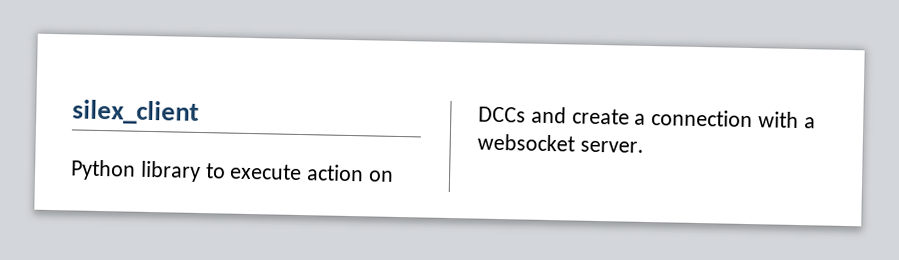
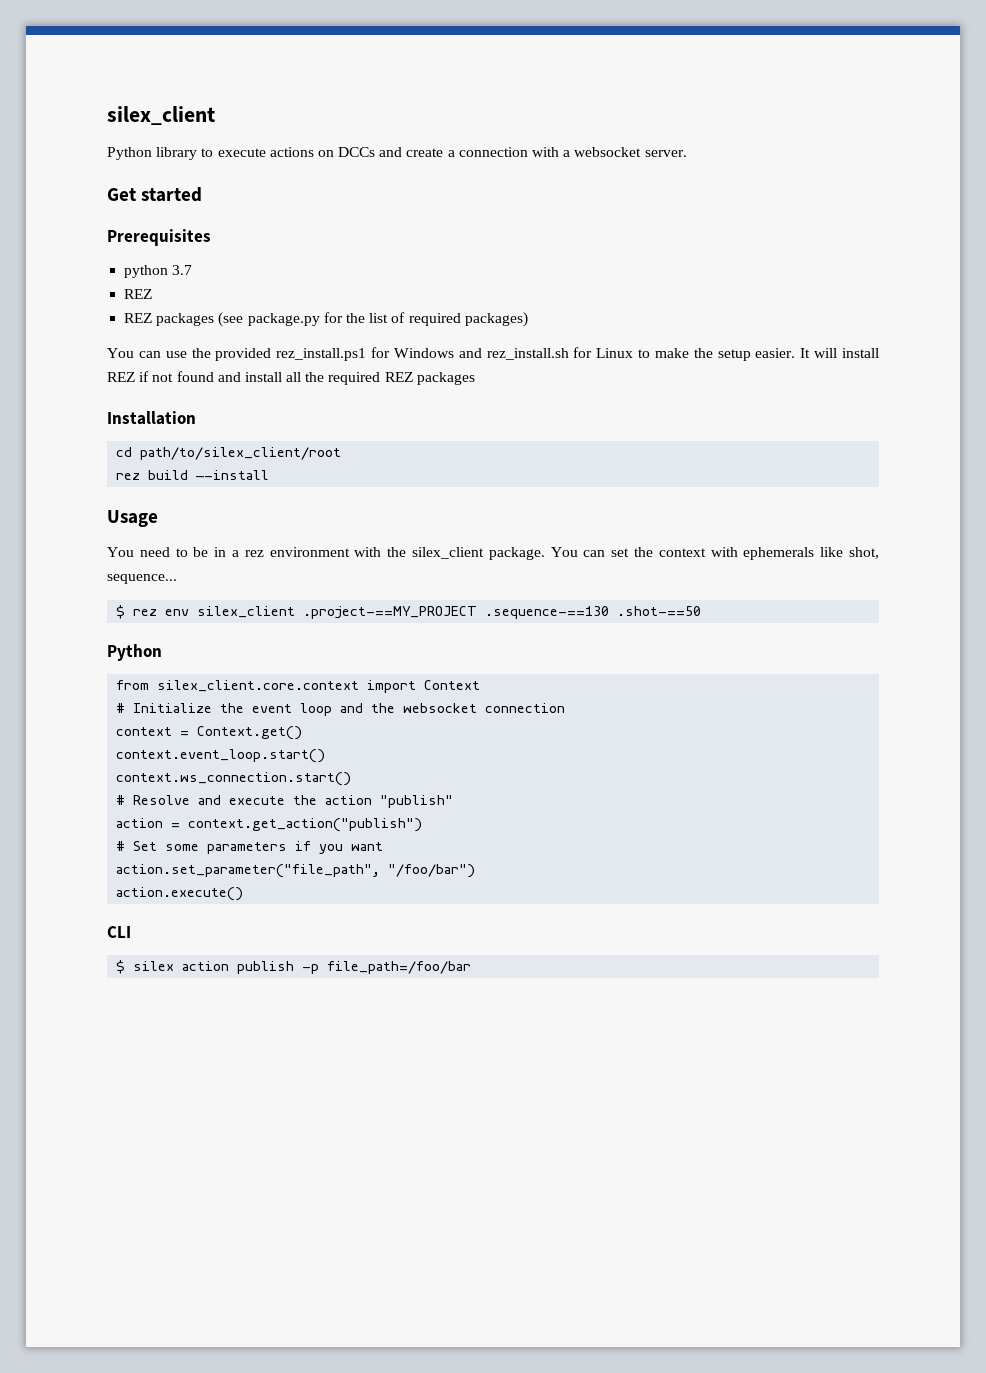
- Python library to execute action on DCCs and create a connection with a websocket server.
+ Python library to execute actions on DCCs and create a connection with a websocket server.
+ Get started
+ Prerequisites
+ python 3.7
+ REZ
+ REZ packages (see package.py for the list of required packages)
+ You can use the provided rez_install.ps1 for Windows and rez_install.sh for Linux to make the setup easier. It will install REZ if not found and install all the required REZ packages
+ Installation
+ cd path/to/silex_client/root
+ rez build —-install
+ Usage
+ You need to be in a rez environment with the silex_client package. You can set the context with ephemerals like shot, sequence...
+ $ rez env silex_client .project-==MY_PROJECT .sequence-==130 .shot-==50
+ Python
+ from silex_client.core.context import Context
+ # Initialize the event loop and the websocket connection
+ context = Context.get()
+ context.event_loop.start()
+ context.ws_connection.start()
+ # Resolve and execute the action "publish"
+ action = context.get_action("publish")
+ # Set some parameters if you want
+ action.set_parameter("file_path", "/foo/bar")
+ action.execute()
+ CLI
+ $ silex action publish -p file_path=/foo/bar

